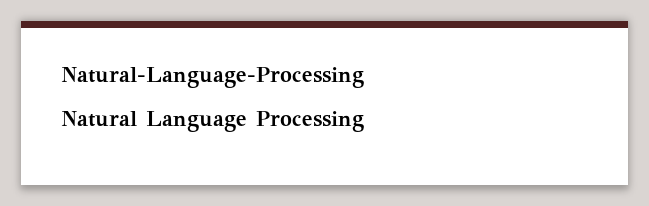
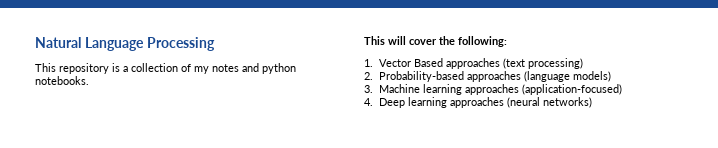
- Natural-Language-Processing
+ This repository is a collection of my notes and python notebooks.
+ This will cover the following:
+ 1. Vector Based approaches (text processing)
+ 2. Probability-based approaches (language models)
+ 3. Machine learning approaches (application-focused)
+ 4. Deep learning approaches (neural networks)

